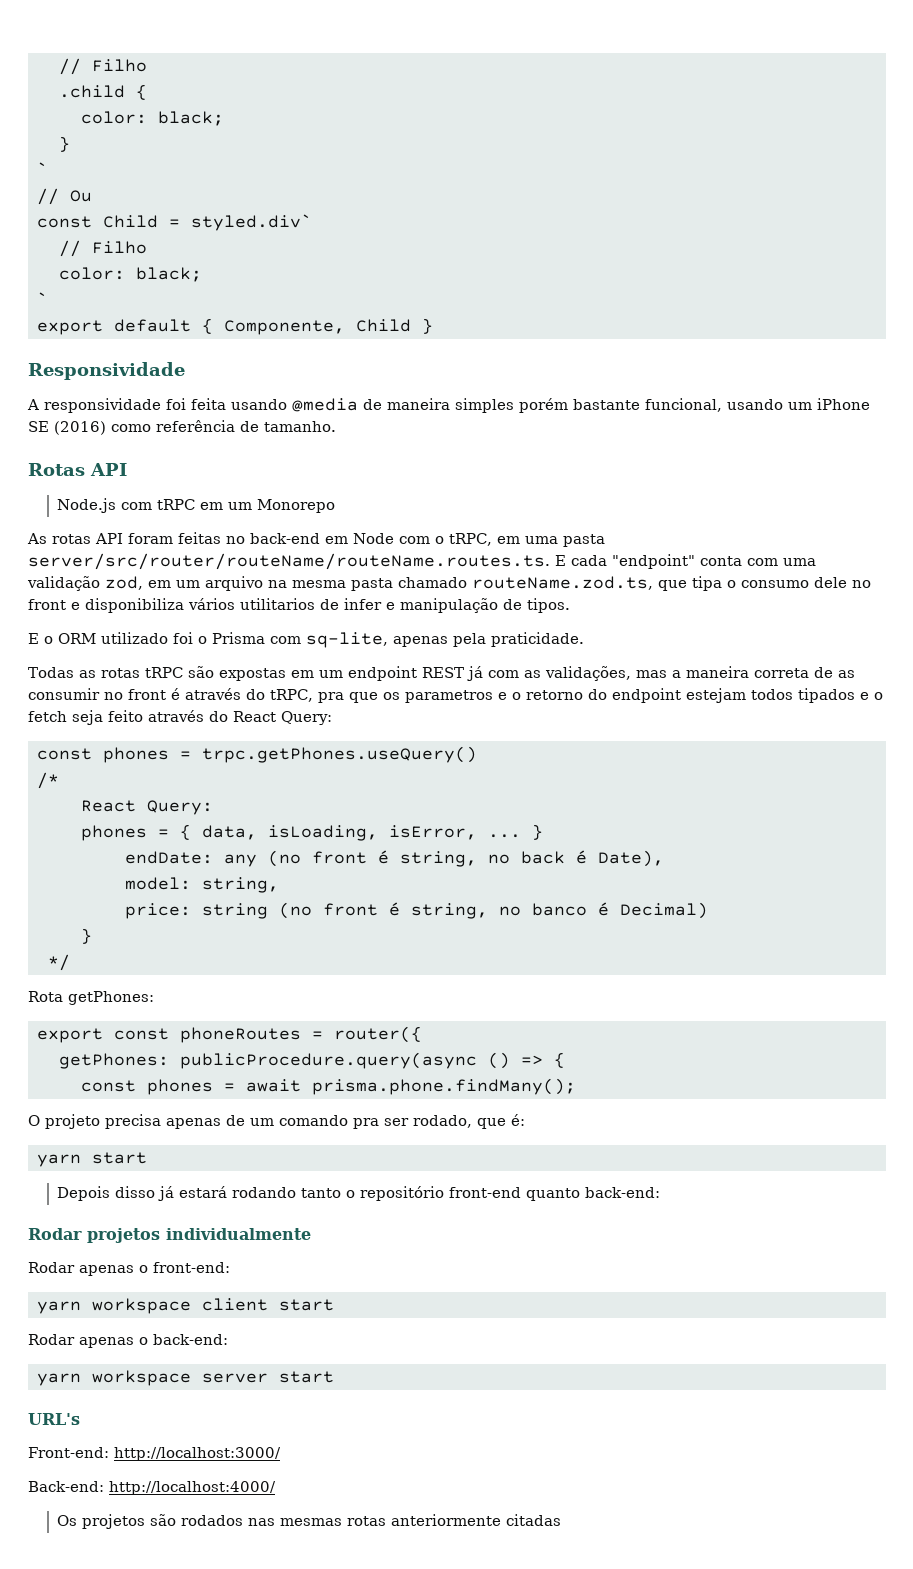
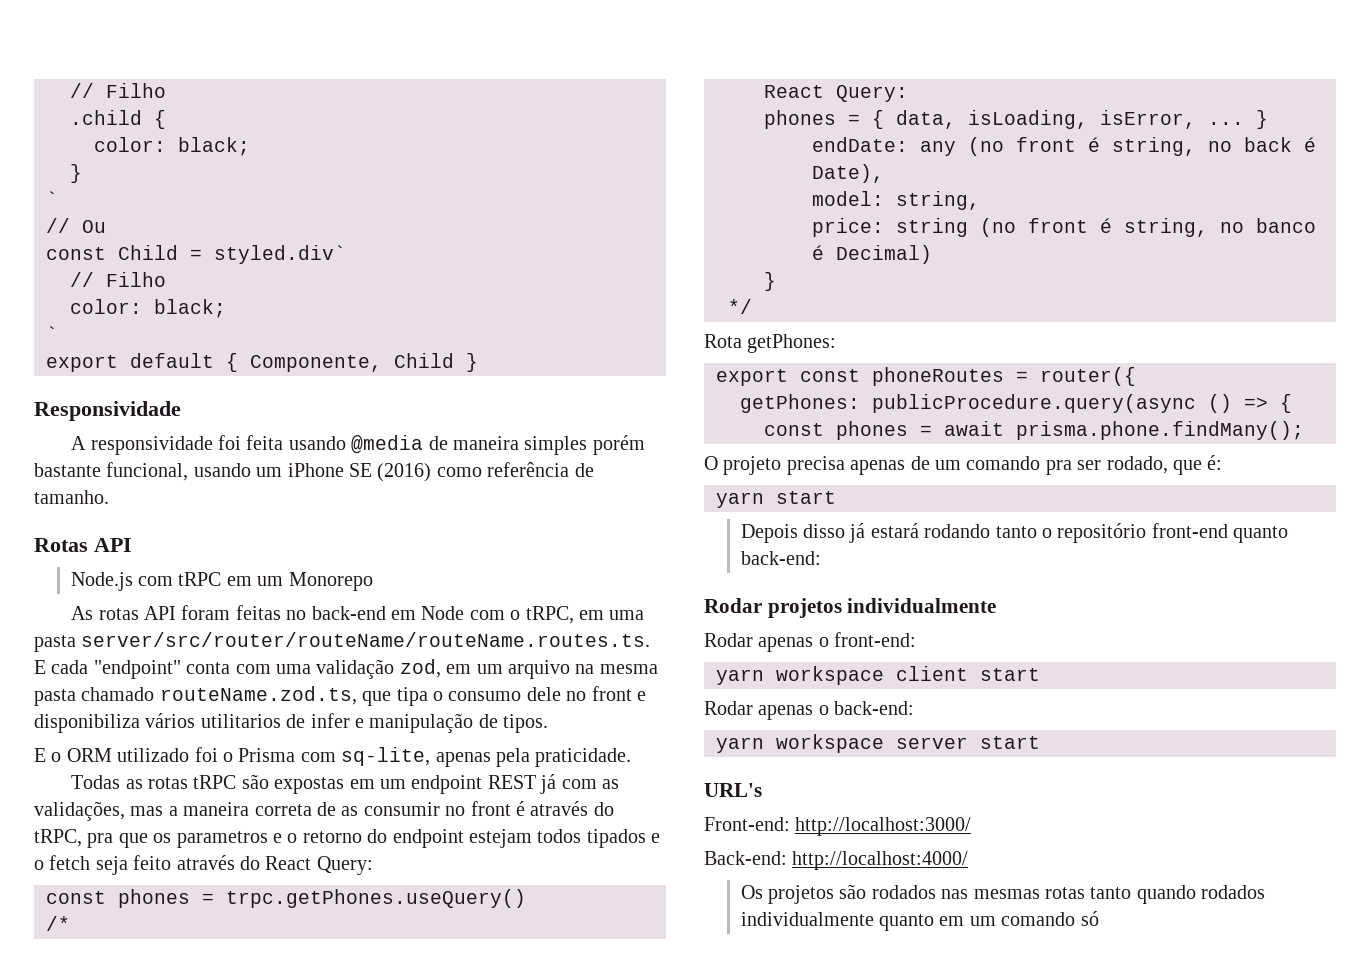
- Os projetos são rodados nas mesmas rotas anteriormente citadas
+ Os projetos são rodados nas mesmas rotas tanto quando rodados individualmente quanto em um comando só

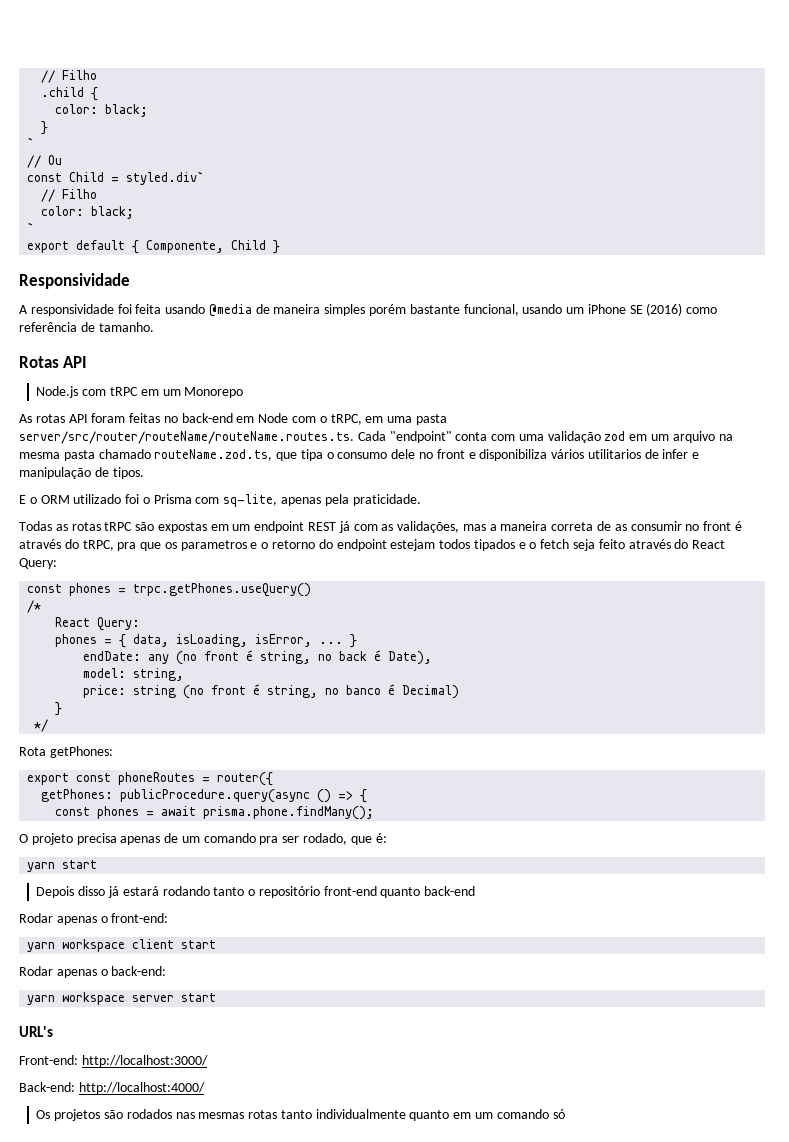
- As rotas API foram feitas no back-end em Node com o tRPC, em uma pasta server/src/router/routeName/routeName.routes.ts. E cada "endpoint" conta com uma validação zod, em um arquivo na mesma pasta chamado routeName.zod.ts, que tipa o consumo dele no front e disponibiliza vários utilitarios de infer e manipulação de tipos.
+ As rotas API foram feitas no back-end em Node com o tRPC, em uma pasta server/src/router/routeName/routeName.routes.ts. Cada "endpoint" conta com uma validação zod em um arquivo na mesma pasta chamado routeName.zod.ts, que tipa o consumo dele no front e disponibiliza vários utilitarios de infer e manipulação de tipos.
- Depois disso já estará rodando tanto o repositório front-end quanto back-end:
- Rodar projetos individualmente
+ Depois disso já estará rodando tanto o repositório front-end quanto back-end
- Os projetos são rodados nas mesmas rotas tanto quando rodados individualmente quanto em um comando só
+ Os projetos são rodados nas mesmas rotas tanto individualmente quanto em um comando só

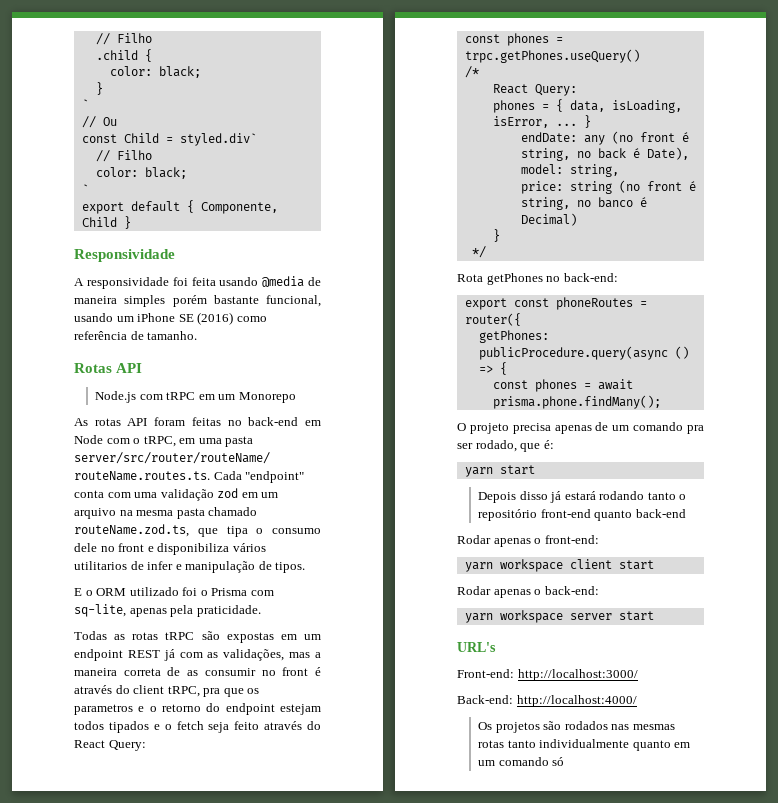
- Todas as rotas tRPC são expostas em um endpoint REST já com as validações, mas a maneira correta de as consumir no front é através do tRPC, pra que os parametros e o retorno do endpoint estejam todos tipados e o fetch seja feito através do React Query:
+ Todas as rotas tRPC são expostas em um endpoint REST já com as validações, mas a maneira correta de as consumir no front é através do client tRPC, pra que os parametros e o retorno do endpoint estejam todos tipados e o fetch seja feito através do React Query:
- Rota getPhones:
+ Rota getPhones no back-end:

